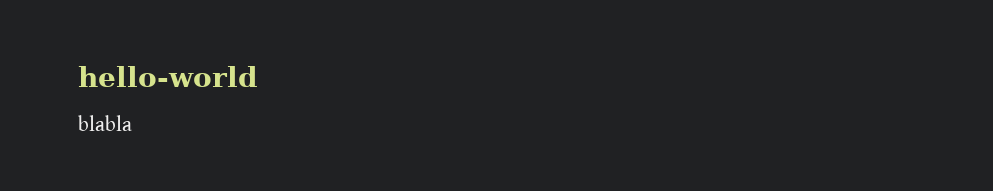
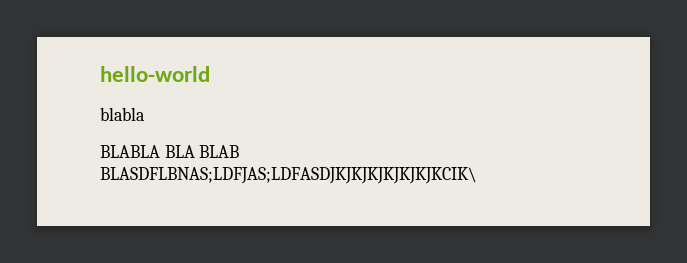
+ BLABLA BLA BLAB BLASDFLBNAS;LDFJAS;LDFASDJKJKJKJKJKJKJKCIK\

